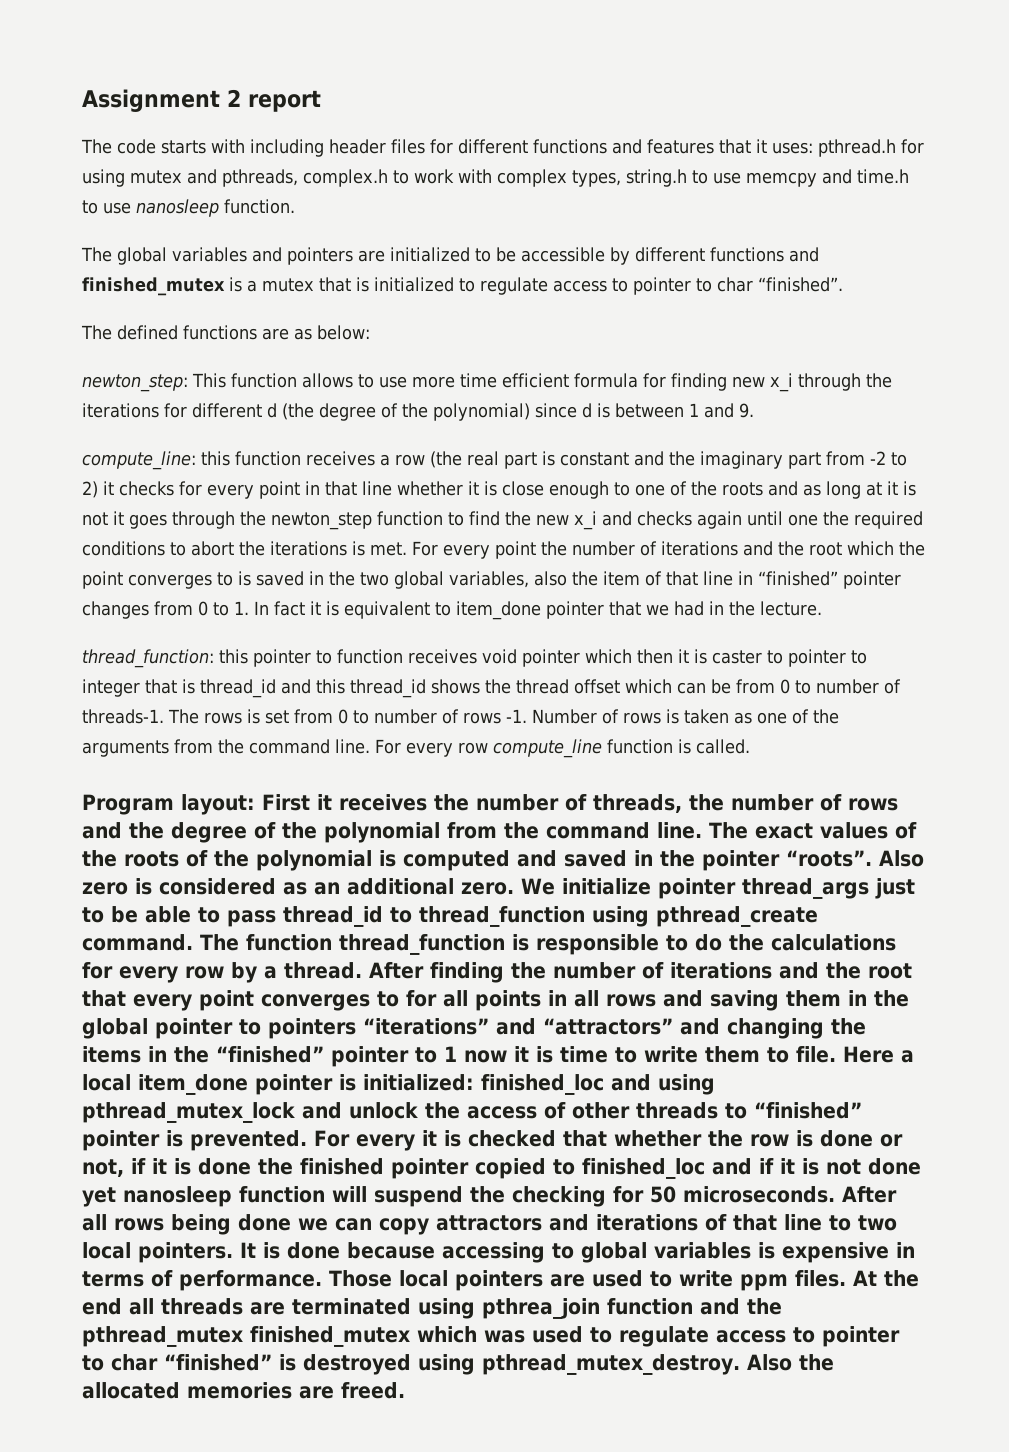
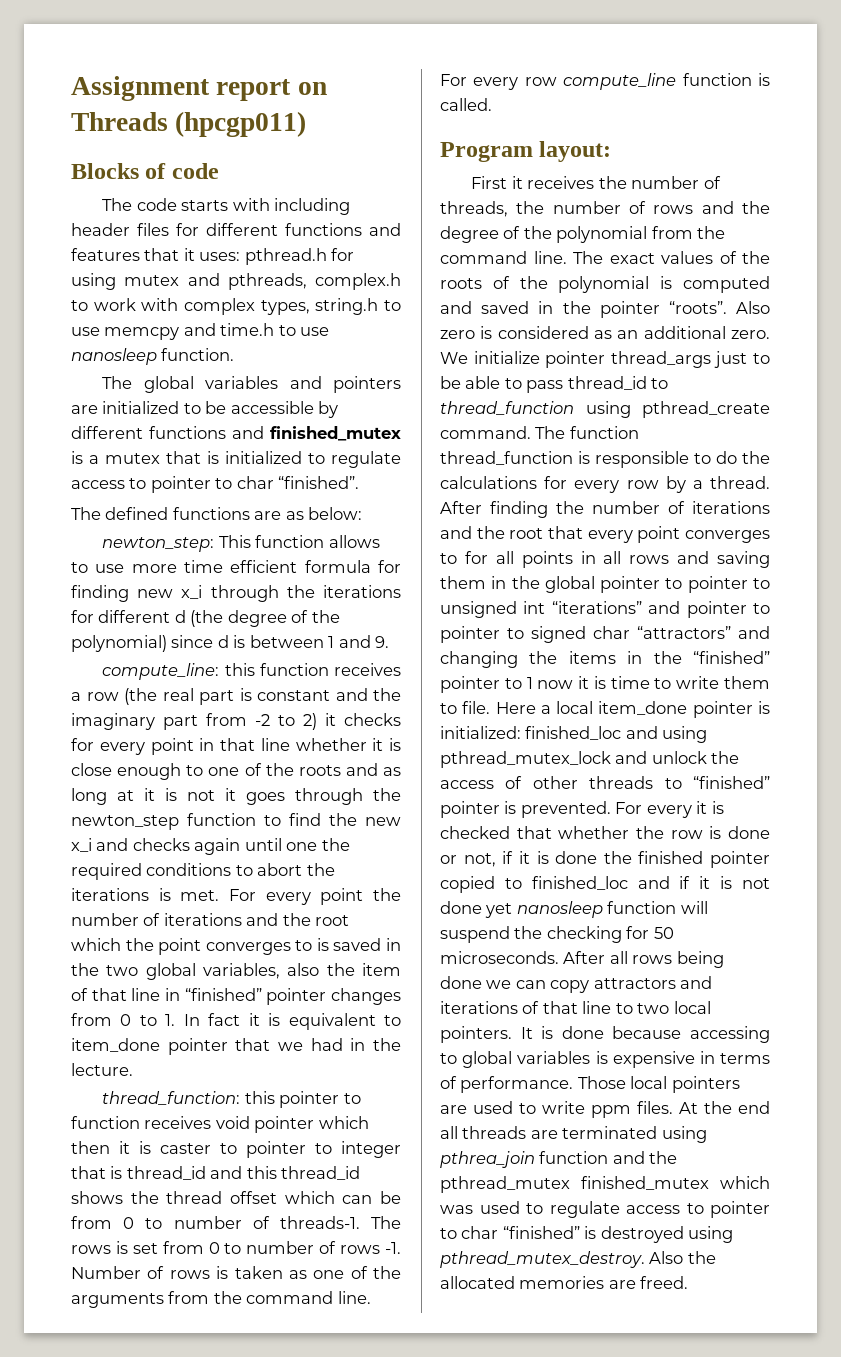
- Assignment 2 report
+ Assignment report on Threads (hpcgp011)
+ Blocks of code
- Program layout: First it receives the number of threads, the number of rows and the degree of the polynomial from the command line.
+ Program layout:
+ First it receives the number of threads, the number of rows and the degree of the polynomial from the command line.
- After finding the number of iterations and the root that every point converges to for all points in all rows and saving them in the global pointer to pointers “iterations” and “attractors” and changing the items in the “finished” pointer to 1 now it is time to write them to file.
+ After finding the number of iterations and the root that every point converges to for all points in all rows and saving them in the global pointer to pointer to unsigned int “iterations” and pointer to pointer to signed char “attractors” and changing the items in the “finished” pointer to 1 now it is time to write them to file.

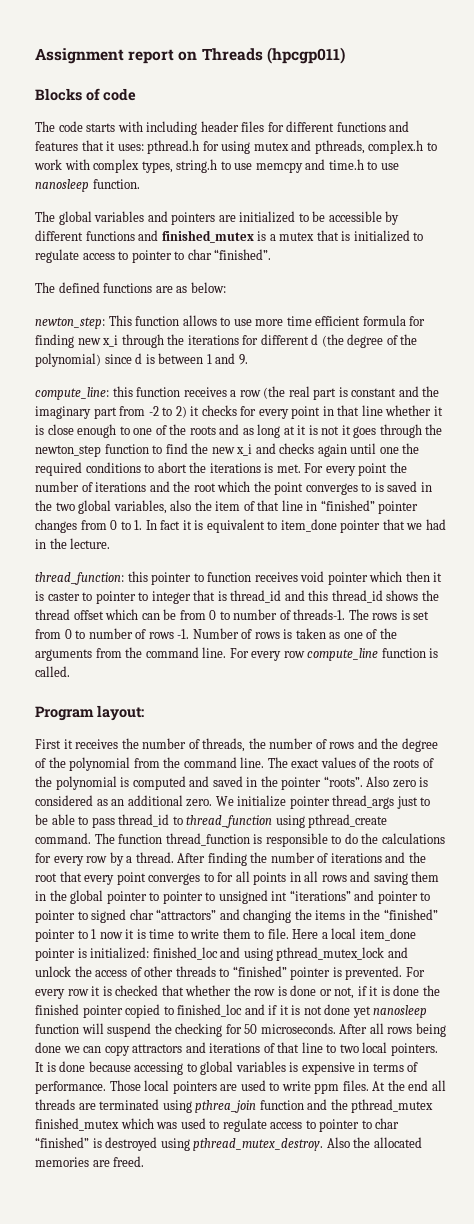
- For every it is checked that whether the row is done or not, if it is done the finished pointer copied to finished_loc and if it is not done yet nanosleep function will suspend the checking for 50 microseconds.
+ For every row it is checked that whether the row is done or not, if it is done the finished pointer copied to finished_loc and if it is not done yet nanosleep function will suspend the checking for 50 microseconds.

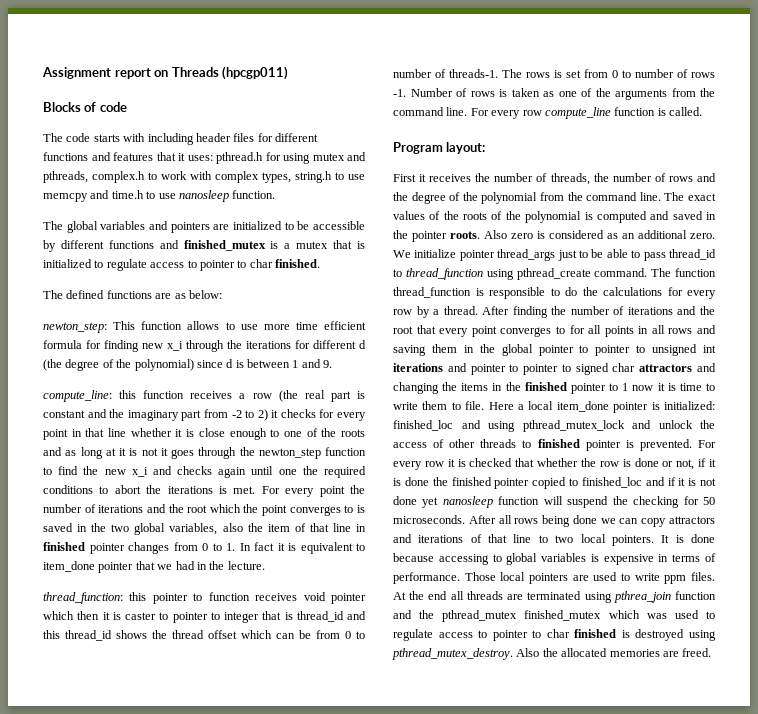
- The global variables and pointers are initialized to be accessible by different functions and finished_mutex is a mutex that is initialized to regulate access to pointer to char “finished”.
+ The global variables and pointers are initialized to be accessible by different functions and finished_mutex is a mutex that is initialized to regulate access to pointer to char finished.
- For every point the number of iterations and the root which the point converges to is saved in the two global variables, also the item of that line in “finished” pointer changes from 0 to 1. In fact it is equivalent to item_done pointer that we had in the lecture.
+ For every point the number of iterations and the root which the point converges to is saved in the two global variables, also the item of that line in finished pointer changes from 0 to 1. In fact it is equivalent to item_done pointer that we had in the lecture.
- The exact values of the roots of the polynomial is computed and saved in the pointer “roots”.
+ The exact values of the roots of the polynomial is computed and saved in the pointer roots.
- After finding the number of iterations and the root that every point converges to for all points in all rows and saving them in the global pointer to pointer to unsigned int “iterations” and pointer to pointer to signed char “attractors” and changing the items in the “finished” pointer to 1 now it is time to write them to file.
+ After finding the number of iterations and the root that every point converges to for all points in all rows and saving them in the global pointer to pointer to unsigned int iterations and pointer to pointer to signed char attractors and changing the items in the finished pointer to 1 now it is time to write them to file.
- Here a local item_done pointer is initialized: finished_loc and using pthread_mutex_lock and unlock the access of other threads to “finished” pointer is prevented.
+ Here a local item_done pointer is initialized: finished_loc and using pthread_mutex_lock and unlock the access of other threads to finished pointer is prevented.
- At the end all threads are terminated using pthrea_join function and the pthread_mutex finished_mutex which was used to regulate access to pointer to char “finished” is destroyed using pthread_mutex_destroy.
+ At the end all threads are terminated using pthrea_join function and the pthread_mutex finished_mutex which was used to regulate access to pointer to char finished is destroyed using pthread_mutex_destroy.

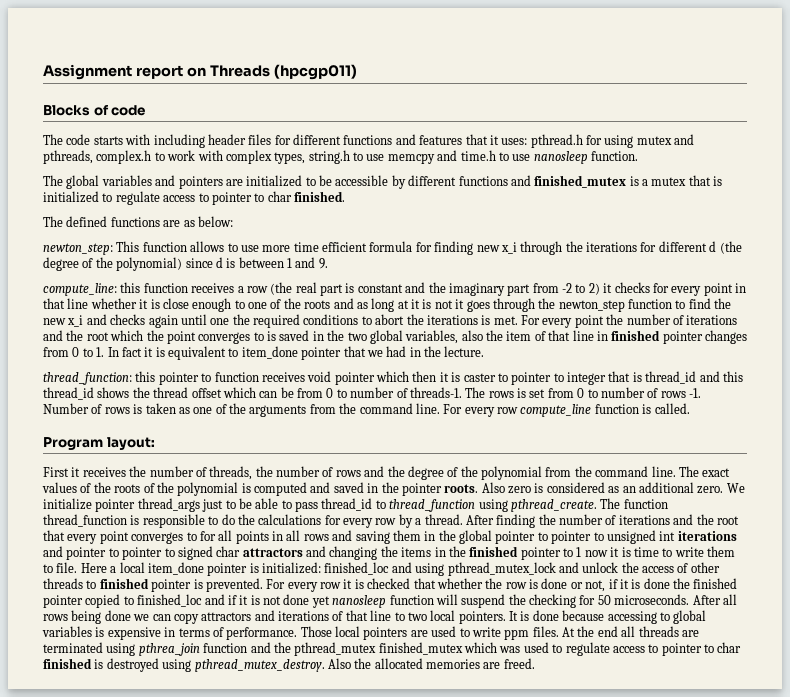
- We initialize pointer thread_args just to be able to pass thread_id to thread_function using pthread_create command.
+ We initialize pointer thread_args just to be able to pass thread_id to thread_function using pthread_create.

